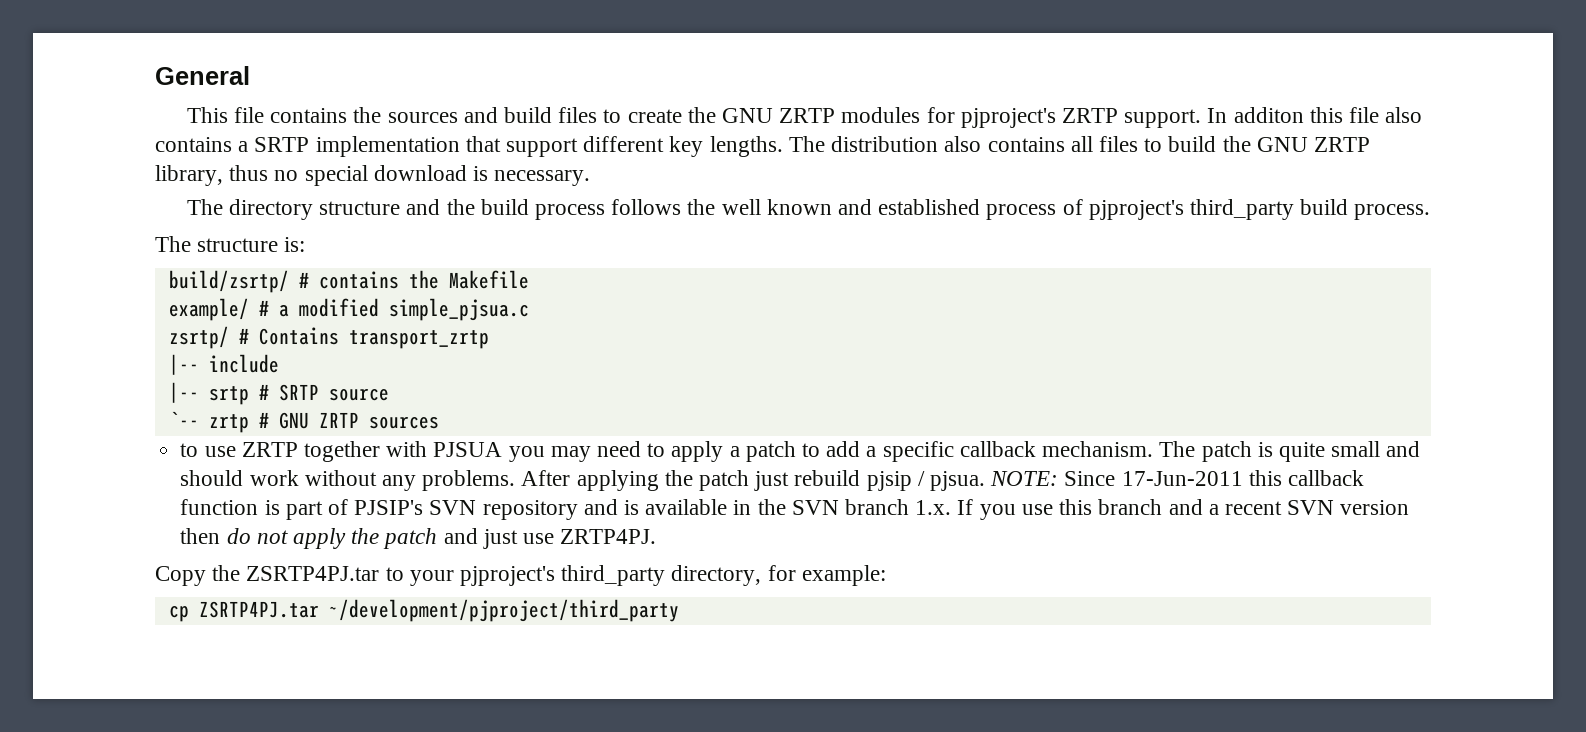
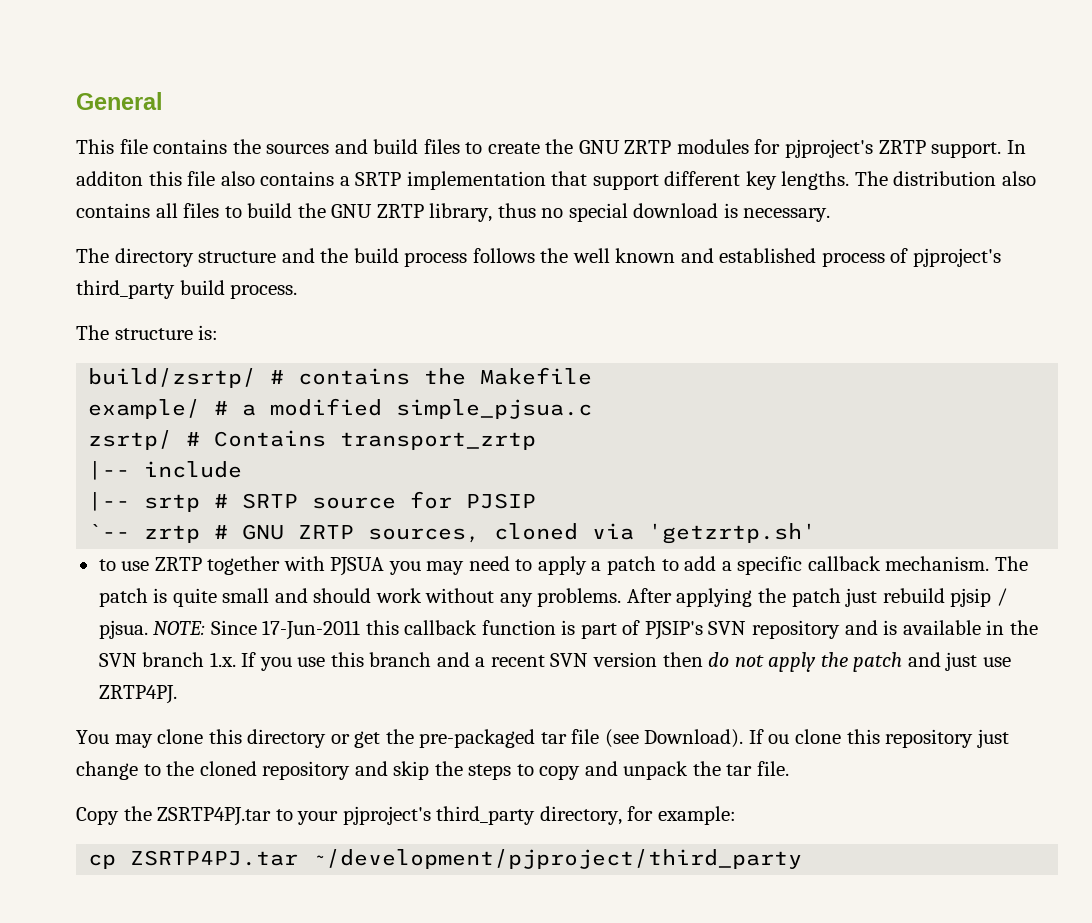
- |-- srtp # SRTP source
+ |-- srtp # SRTP source for PJSIP
- `-- zrtp # GNU ZRTP sources
+ `-- zrtp # GNU ZRTP sources, cloned via 'getzrtp.sh'
+ You may clone this directory or get the pre-packaged tar file (see Download). If ou clone this repository just change to the cloned repository and skip the steps to copy and unpack the tar file.

